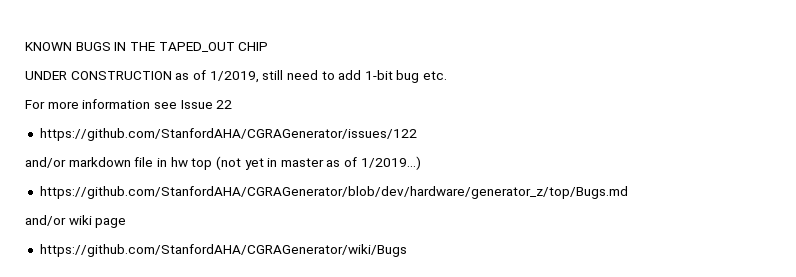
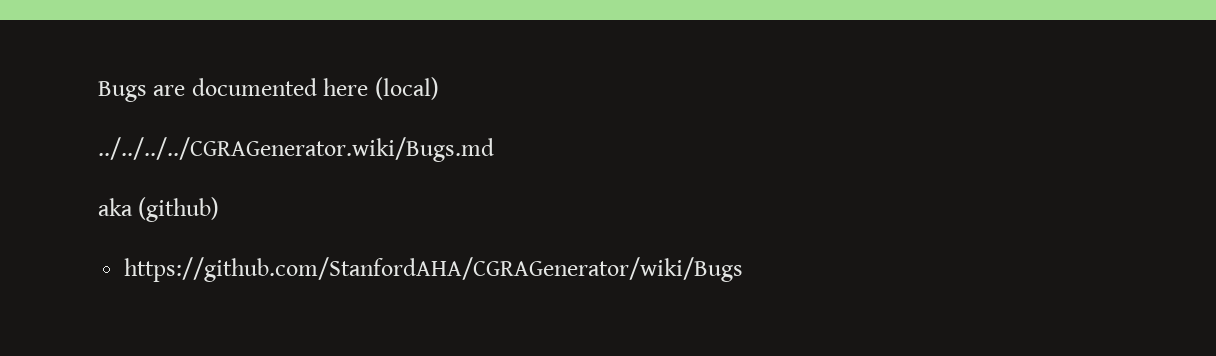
- KNOWN BUGS IN THE TAPED_OUT CHIP
- UNDER CONSTRUCTION as of 1/2019, still need to add 1-bit bug etc.
- For more information see Issue 22
- https://github.com/StanfordAHA/CGRAGenerator/issues/122
- and/or markdown file in hw top (not yet in master as of 1/2019...)
- https://github.com/StanfordAHA/CGRAGenerator/blob/dev/hardware/generator_z/top/Bugs.md
- and/or wiki page
+ Bugs are documented here (local)
+ ../../../../CGRAGenerator.wiki/Bugs.md
+ aka (github)

